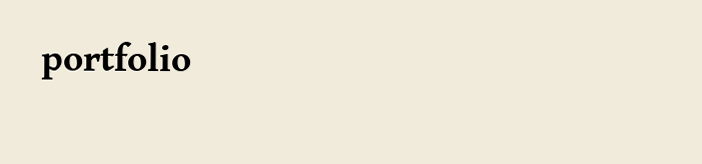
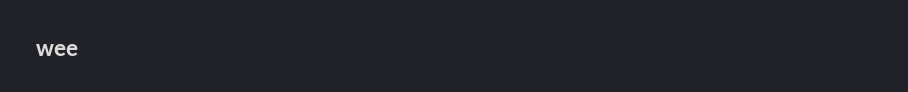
- portfolio
+ wee

